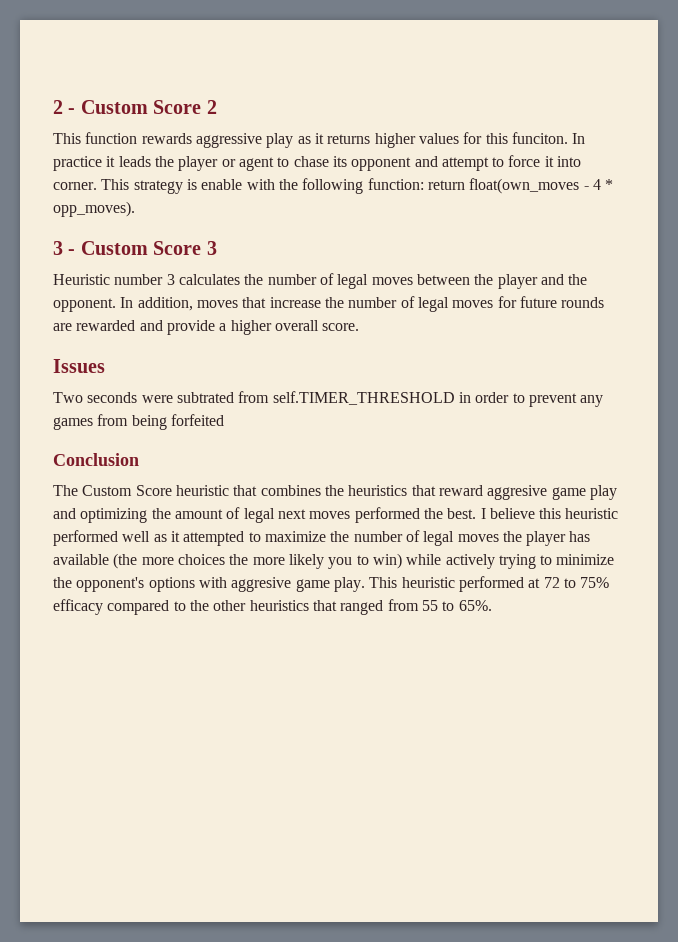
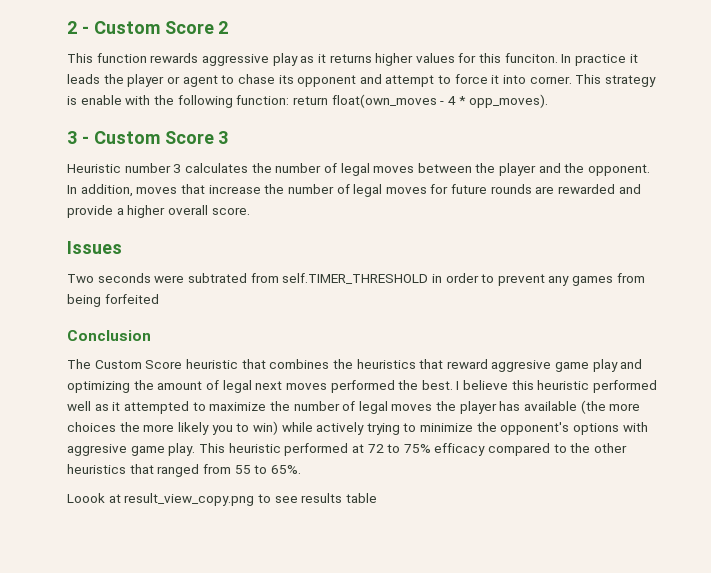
+ Loook at result_view_copy.png to see results table

